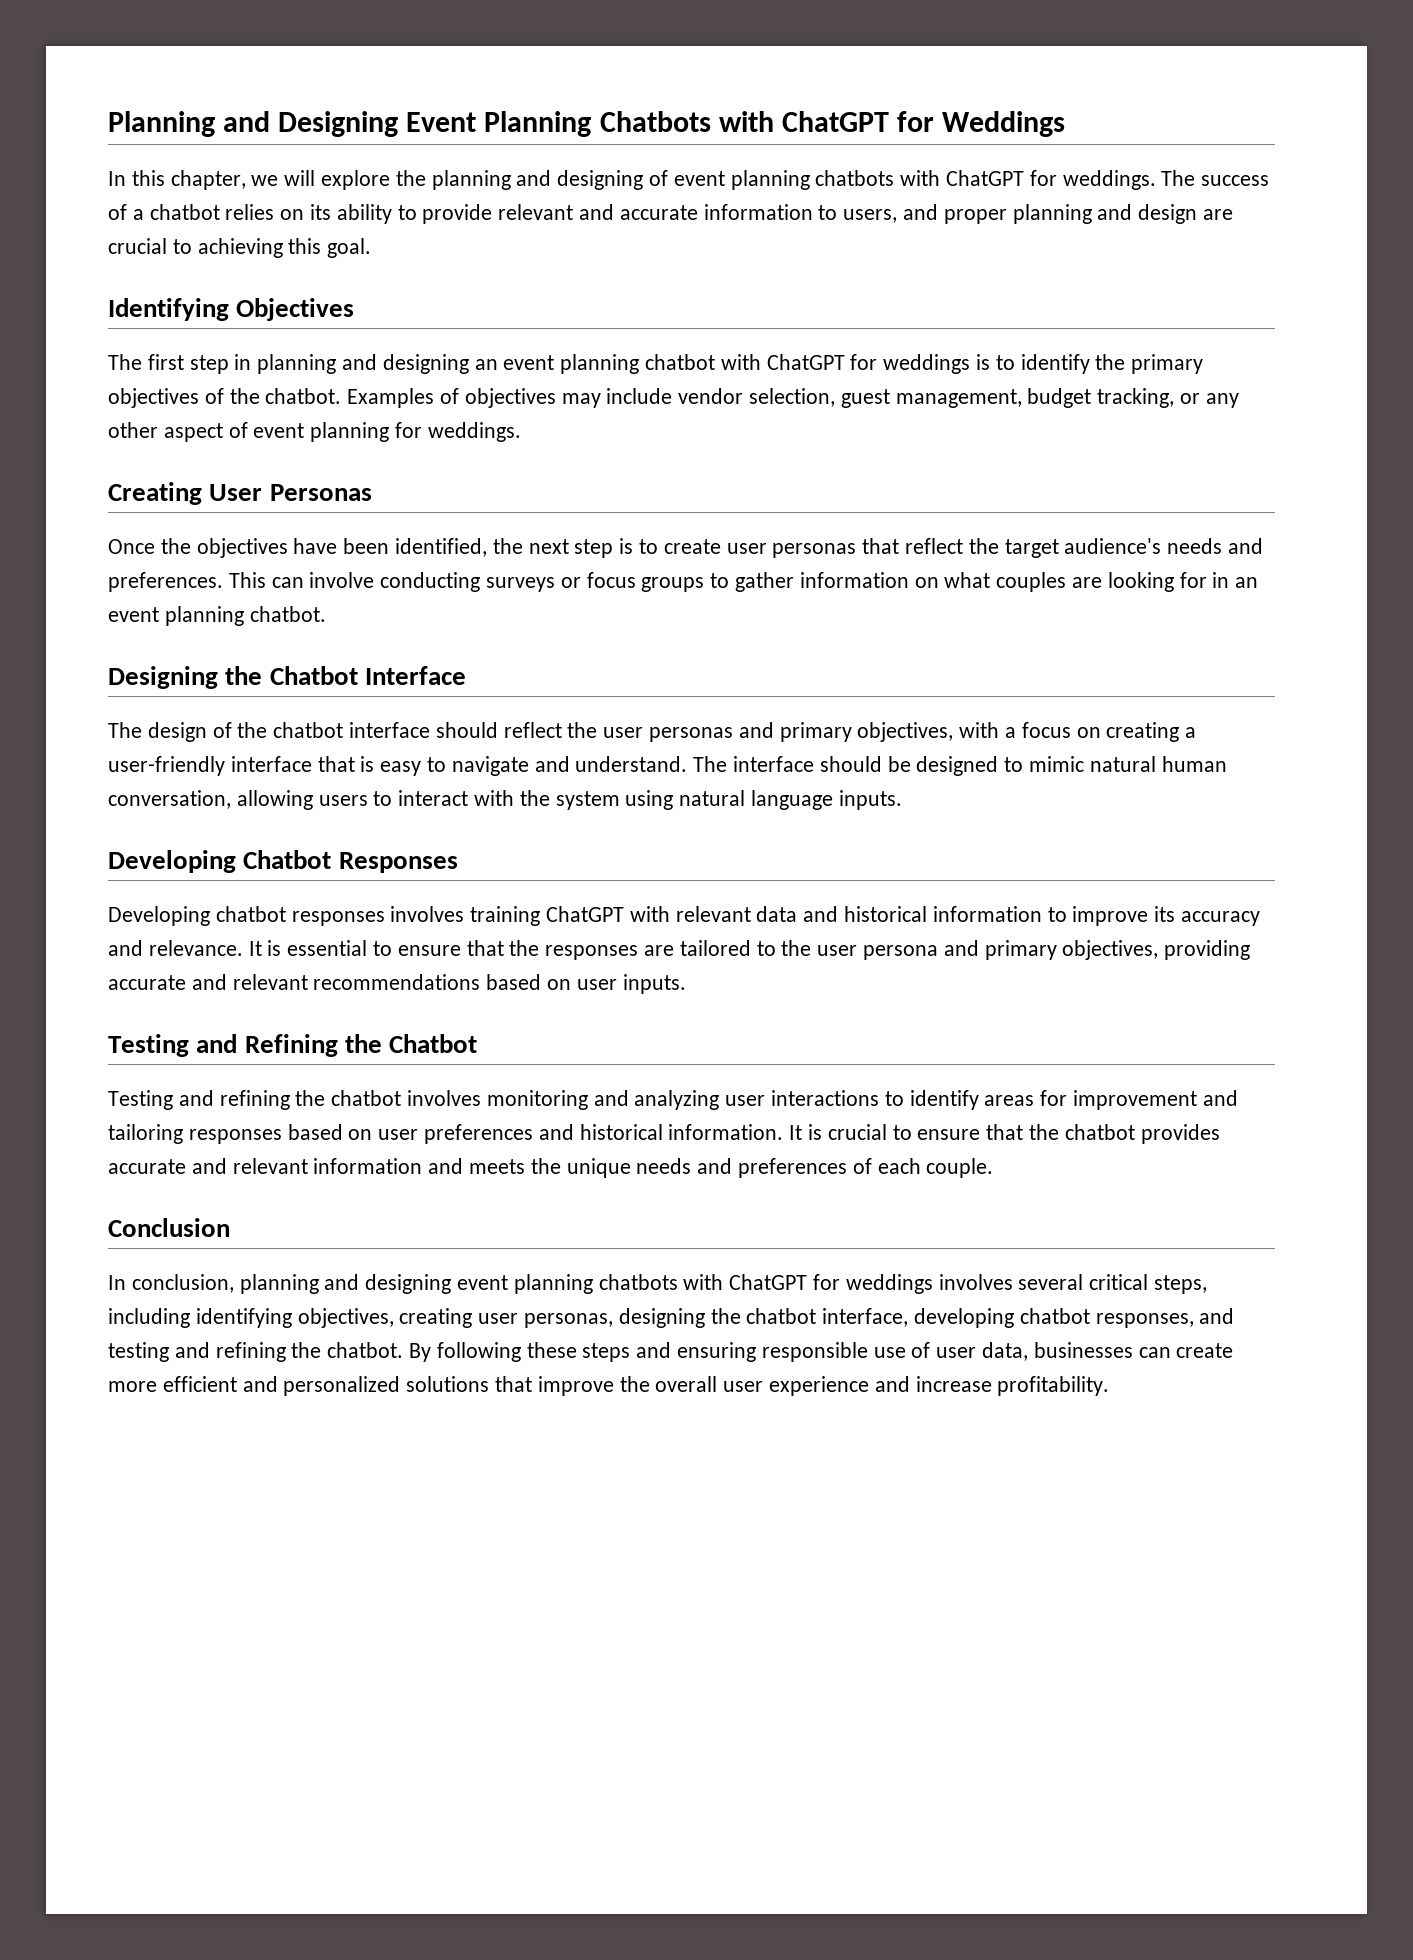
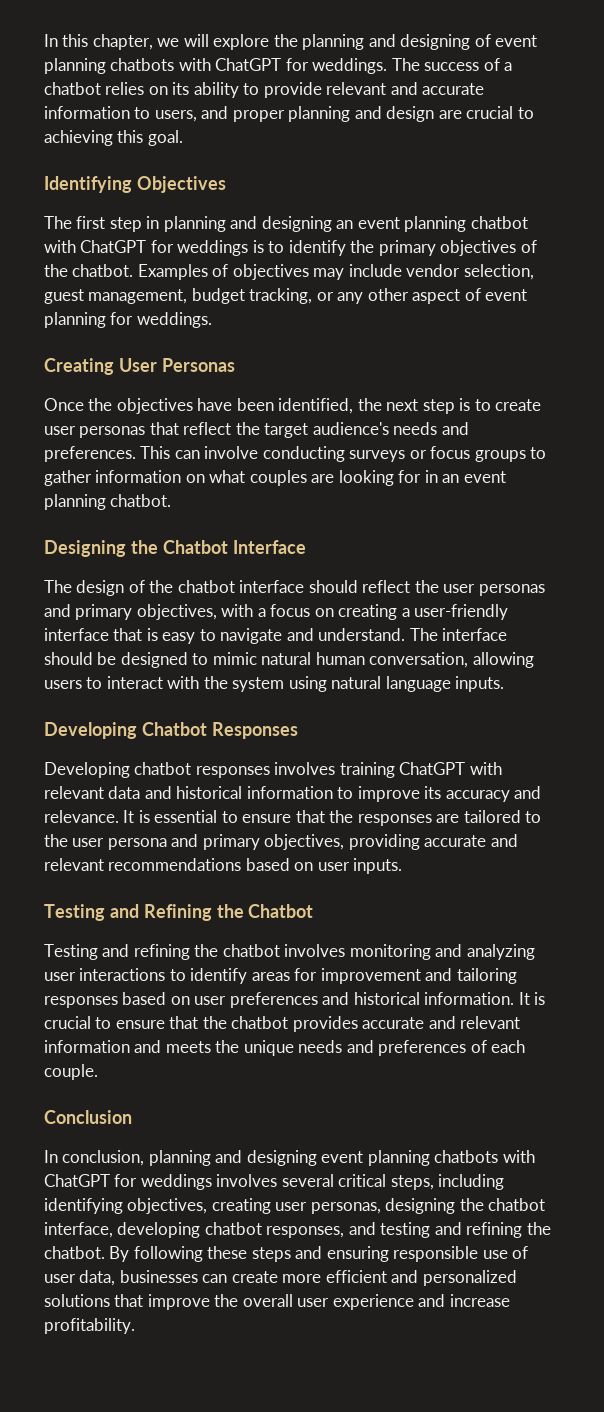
- Planning and Designing Event Planning Chatbots with ChatGPT for Weddings

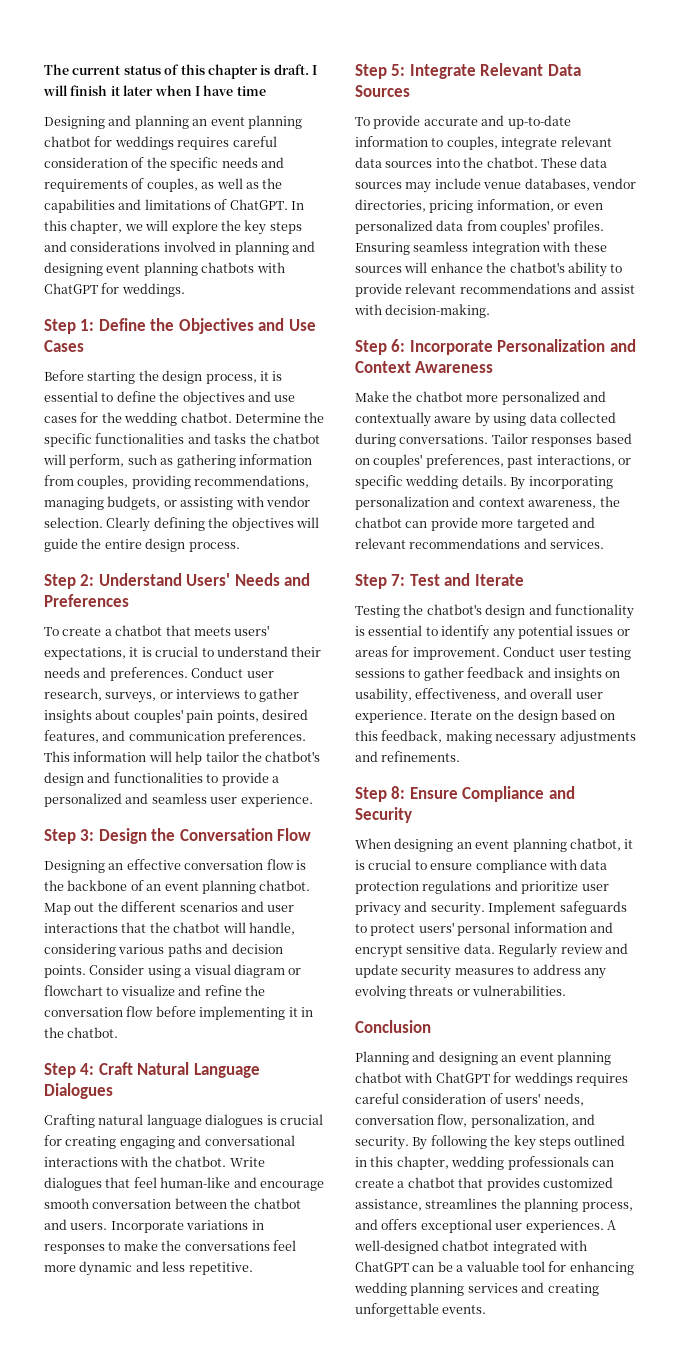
+ The current status of this chapter is draft. I will finish it later when I have time
+ Designing and planning an event planning chatbot for weddings requires careful consideration of the specific needs and requirements of couples, as well as the capabilities and limitations of ChatGPT.
- In this chapter, we will explore the planning and designing of event planning chatbots with ChatGPT for weddings. The success of a chatbot relies on its ability to provide relevant and accurate information to users, and proper planning and design are crucial to achieving this goal.
- Identifying Objectives
- The first step in planning and designing an event planning chatbot with ChatGPT for weddings is to identify the primary objectives of the chatbot. Examples of objectives may include vendor selection, guest management, budget tracking, or any other aspect of event planning for weddings.
- Creating User Personas
- Once the objectives have been identified, the next step is to create user personas that reflect the target audience's needs and preferences. This can involve conducting surveys or focus groups to gather information on what couples are looking for in an event planning chatbot.
- Designing the Chatbot Interface
- The design of the chatbot interface should reflect the user personas and primary objectives, with a focus on creating a user-friendly interface that is easy to navigate and understand. The interface should be designed to mimic natural human conversation, allowing users to interact with the system using natural language inputs.
- Developing Chatbot Responses
- Developing chatbot responses involves training ChatGPT with relevant data and historical information to improve its accuracy and relevance. It is essential to ensure that the responses are tailored to the user persona and primary objectives, providing accurate and relevant recommendations based on user inputs.
- Testing and Refining the Chatbot
- Testing and refining the chatbot involves monitoring and analyzing user interactions to identify areas for improvement and tailoring responses based on user preferences and historical information. It is crucial to ensure that the chatbot provides accurate and relevant information and meets the unique needs and preferences of each couple.
+ In this chapter, we will explore the key steps and considerations involved in planning and designing event planning chatbots with ChatGPT for weddings.
+ Step 1: Define the Objectives and Use Cases
+ Before starting the design process, it is essential to define the objectives and use cases for the wedding chatbot. Determine the specific functionalities and tasks the chatbot will perform, such as gathering information from couples, providing recommendations, managing budgets, or assisting with vendor selection. Clearly defining the objectives will guide the entire design process.
+ Step 2: Understand Users' Needs and Preferences
+ To create a chatbot that meets users' expectations, it is crucial to understand their needs and preferences. Conduct user research, surveys, or interviews to gather insights about couples' pain points, desired features, and communication preferences. This information will help tailor the chatbot's design and functionalities to provide a personalized and seamless user experience.
+ Step 3: Design the Conversation Flow
+ Designing an effective conversation flow is the backbone of an event planning chatbot. Map out the different scenarios and user interactions that the chatbot will handle, considering various paths and decision points. Consider using a visual diagram or flowchart to visualize and refine the conversation flow before implementing it in the chatbot.
+ Step 4: Craft Natural Language Dialogues
+ Crafting natural language dialogues is crucial for creating engaging and conversational interactions with the chatbot. Write dialogues that feel human-like and encourage smooth conversation between the chatbot and users. Incorporate variations in responses to make the conversations feel more dynamic and less repetitive.
+ Step 5: Integrate Relevant Data Sources
+ To provide accurate and up-to-date information to couples, integrate relevant data sources into the chatbot. These data sources may include venue databases, vendor directories, pricing information, or even personalized data from couples' profiles. Ensuring seamless integration with these sources will enhance the chatbot's ability to provide relevant recommendations and assist with decision-making.
+ Step 6: Incorporate Personalization and Context Awareness
+ Make the chatbot more personalized and contextually aware by using data collected during conversations. Tailor responses based on couples' preferences, past interactions, or specific wedding details. By incorporating personalization and context awareness, the chatbot can provide more targeted and relevant recommendations and services.
+ Step 7: Test and Iterate
+ Testing the chatbot's design and functionality is essential to identify any potential issues or areas for improvement. Conduct user testing sessions to gather feedback and insights on usability, effectiveness, and overall user experience. Iterate on the design based on this feedback, making necessary adjustments and refinements.
+ Step 8: Ensure Compliance and Security
+ When designing an event planning chatbot, it is crucial to ensure compliance with data protection regulations and prioritize user privacy and security. Implement safeguards to protect users' personal information and encrypt sensitive data. Regularly review and update security measures to address any evolving threats or vulnerabilities.
  Conclusion
- In conclusion, planning and designing event planning chatbots with ChatGPT for weddings involves several critical steps, including identifying objectives, creating user personas, designing the chatbot interface, developing chatbot responses, and testing and refining the chatbot. By following these steps and ensuring responsible use of user data, businesses can create more efficient and personalized solutions that improve the overall user experience and increase profitability.
+ Planning and designing an event planning chatbot with ChatGPT for weddings requires careful consideration of users' needs, conversation flow, personalization, and security. By following the key steps outlined in this chapter, wedding professionals can create a chatbot that provides customized assistance, streamlines the planning process, and offers exceptional user experiences. A well-designed chatbot integrated with ChatGPT can be a valuable tool for enhancing wedding planning services and creating unforgettable events.

